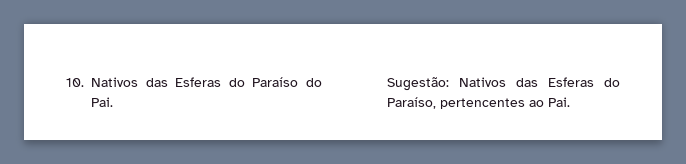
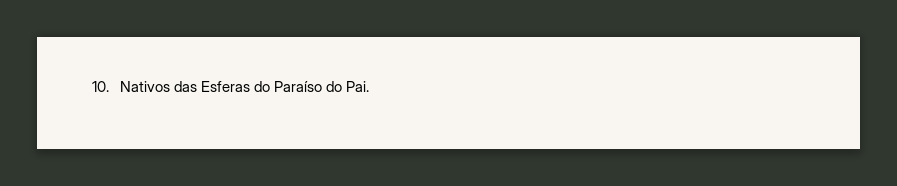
- Sugestão: Nativos das Esferas do Paraíso, pertencentes ao Pai.

